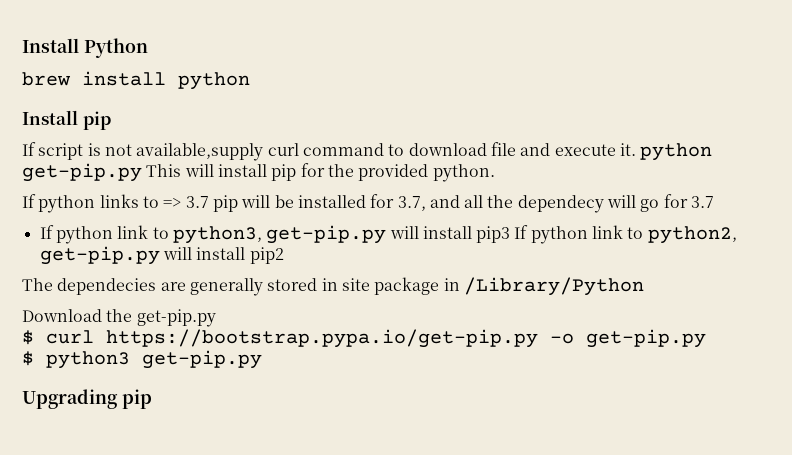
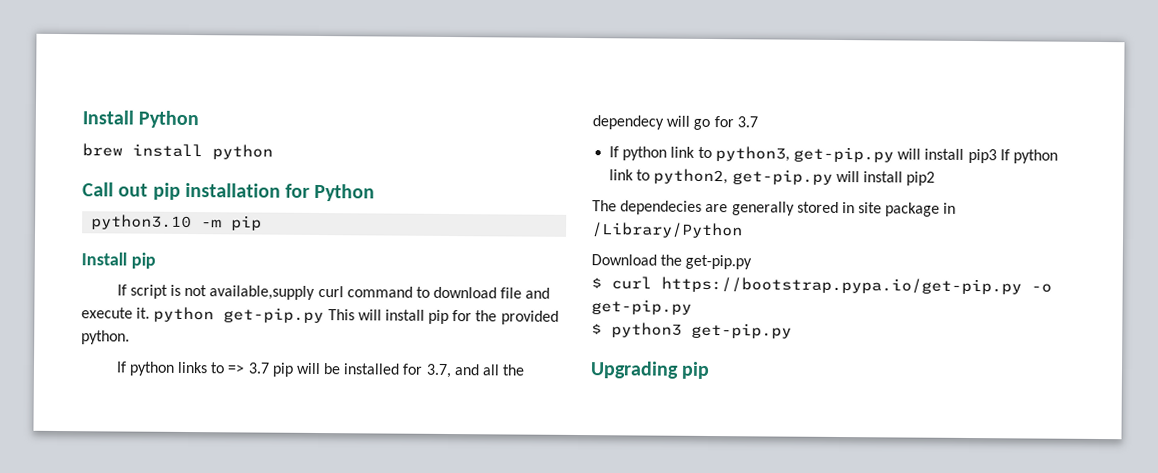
+ Call out pip installation for Python
+ python3.10 -m pip

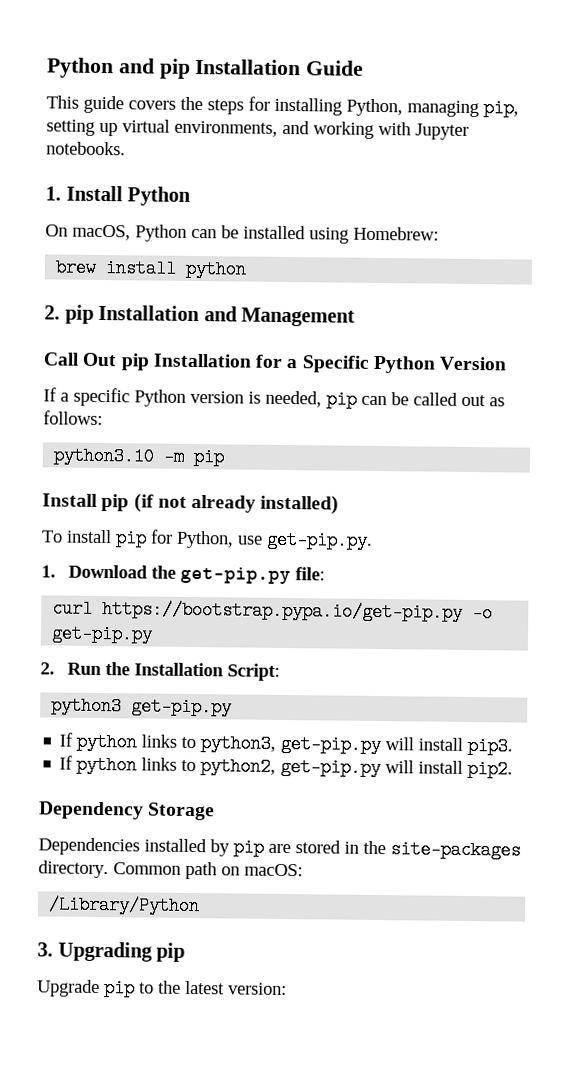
- Install Python
+ Python and pip Installation Guide
+ This guide covers the steps for installing Python, managing pip, setting up virtual environments, and working with Jupyter notebooks.
+ 1. Install Python
+ On macOS, Python can be installed using Homebrew:
  brew install python
- Call out pip installation for Python
+ 2. pip Installation and Management
+ Call Out pip Installation for a Specific Python Version
+ If a specific Python version is needed, pip can be called out as follows:
- Install pip
- If script is not available,supply curl command to download file and execute it. python get-pip.py This will install pip for the provided python.
- If python links to => 3.7 pip will be installed for 3.7, and all the dependecy will go for 3.7
- If python link to python3, get-pip.py will install pip3 If python link to python2, get-pip.py will install pip2
- The dependecies are generally stored in site package in /Library/Python
- Download the get-pip.py
- $ curl https://bootstrap.pypa.io/get-pip.py -o get-pip.py
- $ python3 get-pip.py
- Upgrading pip
+ Install pip (if not already installed)
+ To install pip for Python, use get-pip.py.
+ 1. Download the get-pip.py file:
+ curl https://bootstrap.pypa.io/get-pip.py -o get-pip.py
+ 2. Run the Installation Script:
+ python3 get-pip.py
+ If python links to python3, get-pip.py will install pip3.
+ If python links to python2, get-pip.py will install pip2.
+ Dependency Storage
+ Dependencies installed by pip are stored in the site-packages directory. Common path on macOS:
+ /Library/Python
+ 3. Upgrading pip
+ Upgrade pip to the latest version:

